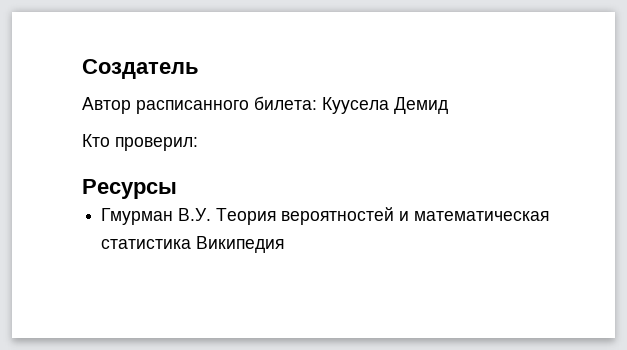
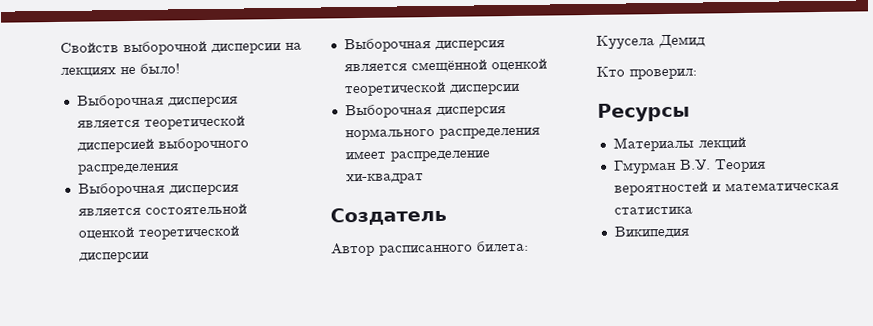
+ Свойств выборочной дисперсии на лекциях не было!
+ Выборочная дисперсия является теоретической дисперсией выборочного распределения
+ Выборочная дисперсия является состоятельной оценкой теоретической дисперсии
+ Выборочная дисперсия является смещённой оценкой теоретической дисперсии
+ Выборочная дисперсия нормального распределения имеет распределение хи-квадрат
+ Материалы лекций
- Гмурман В.У. Теория вероятностей и математическая статистика Википедия
+ Гмурман В.У. Теория вероятностей и математическая статистика
+ Википедия

